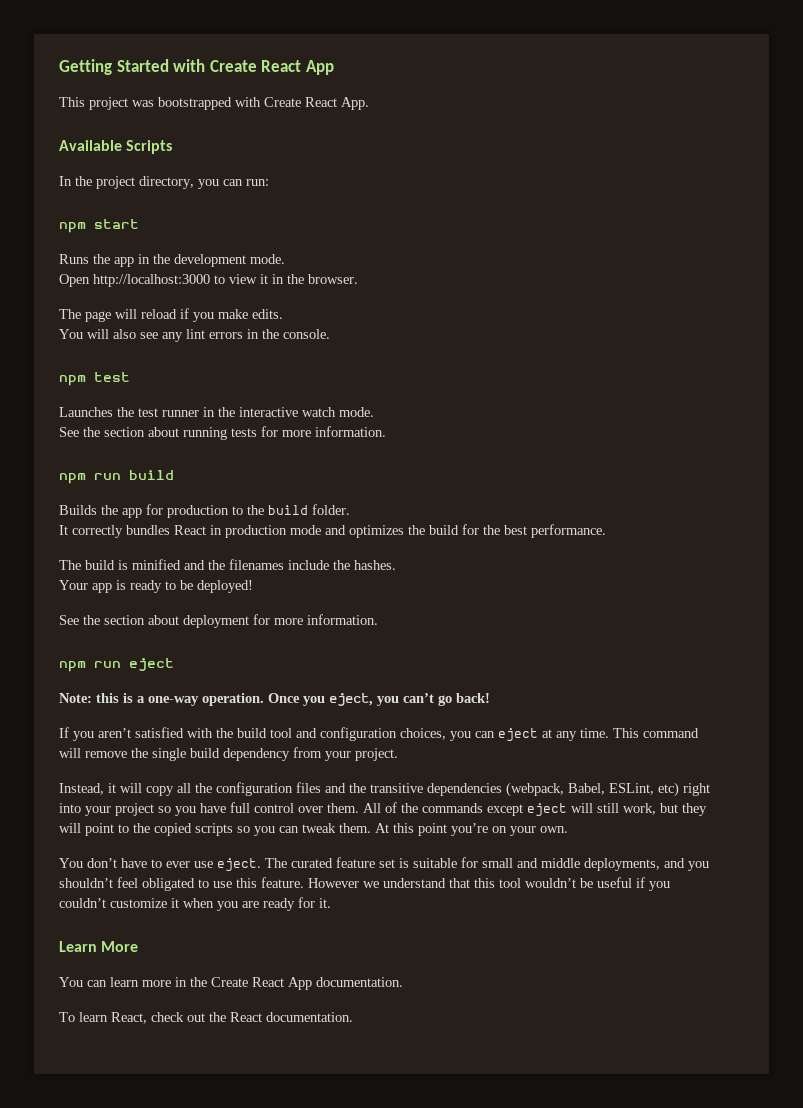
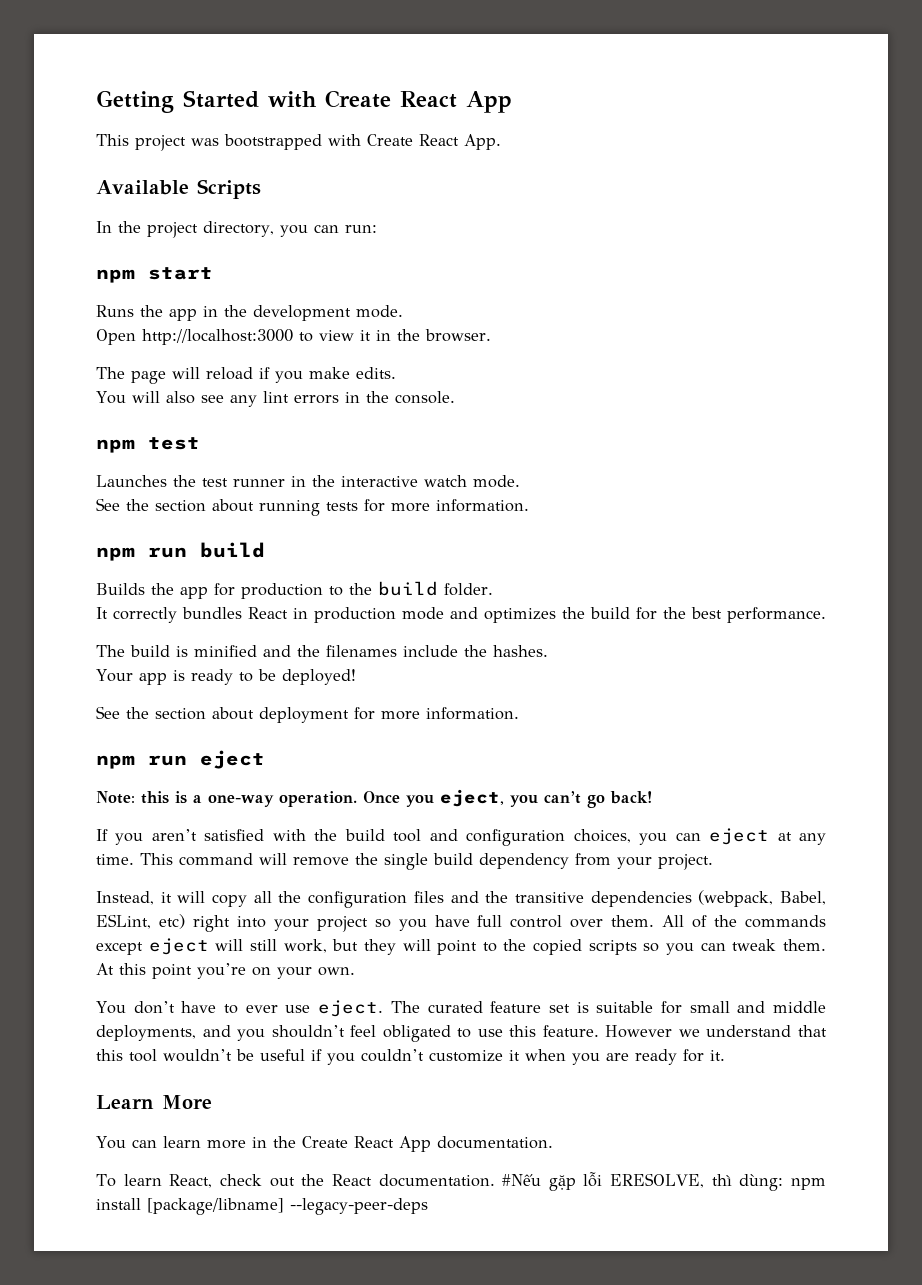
+ #Nếu gặp lỗi ERESOLVE, thì dùng: npm install [package/libname] --legacy-peer-deps

